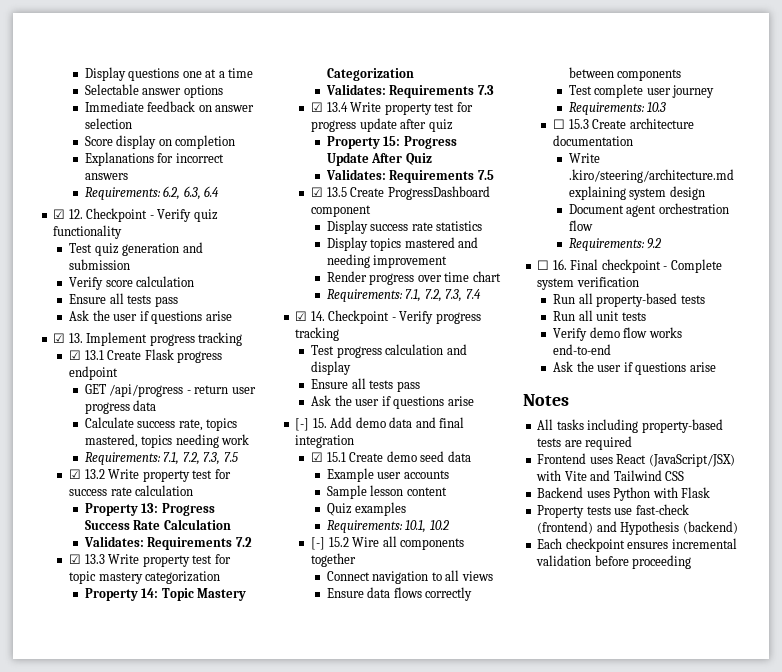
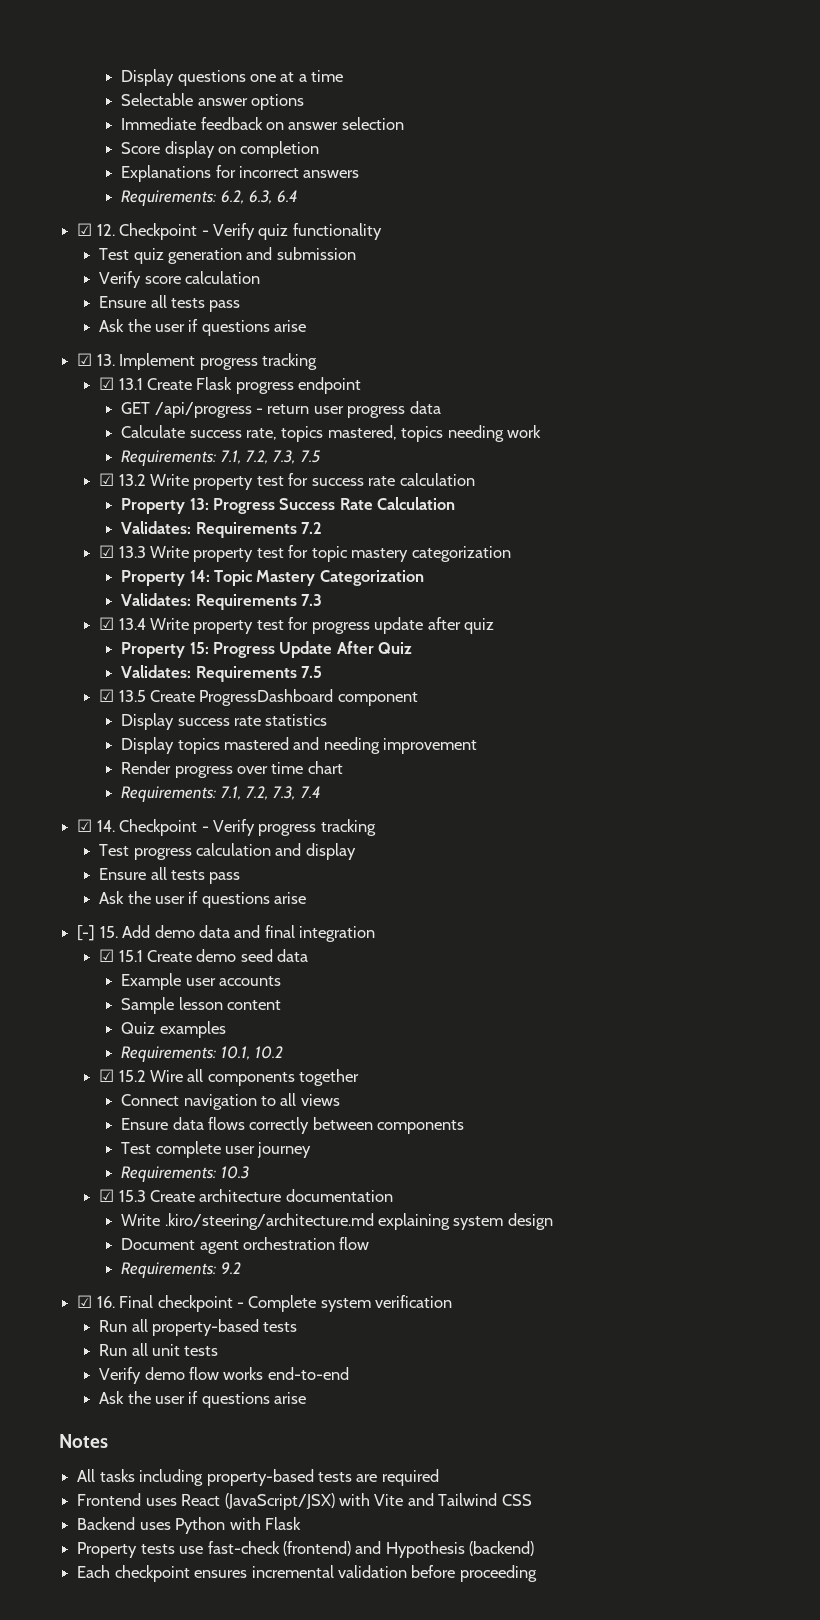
- [-] 15.2 Wire all components together
+ ☑ 15.2 Wire all components together
- ☐ 15.3 Create architecture documentation
+ ☑ 15.3 Create architecture documentation
- ☐ 16. Final checkpoint - Complete system verification
+ ☑ 16. Final checkpoint - Complete system verification

